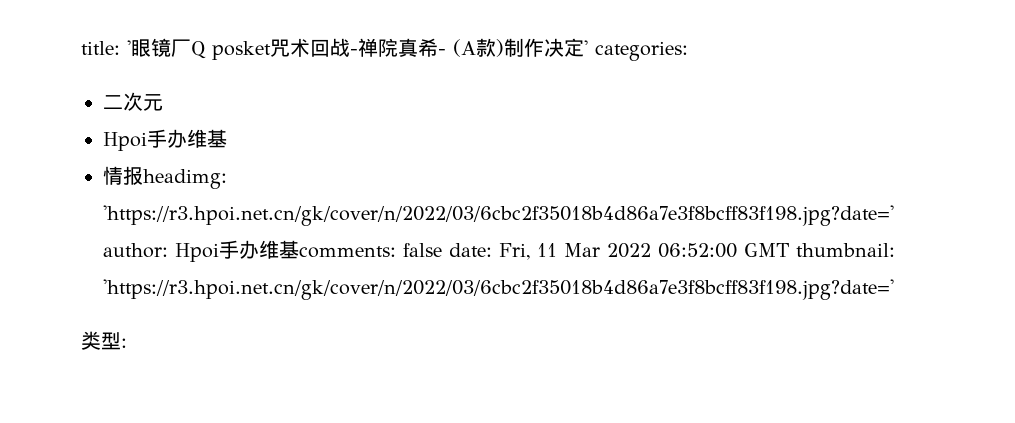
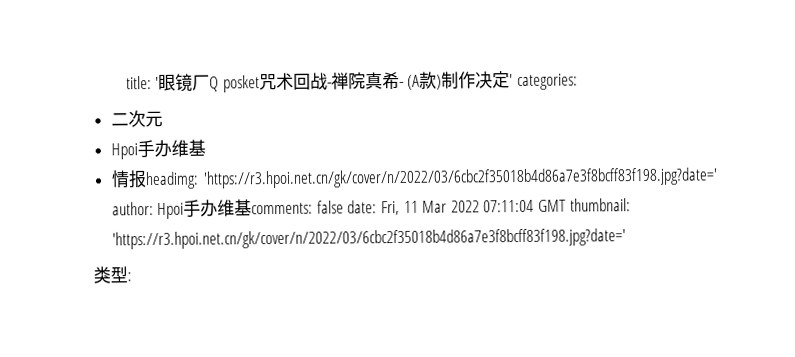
- 情报headimg: 'https://r3.hpoi.net.cn/gk/cover/n/2022/03/6cbc2f35018b4d86a7e3f8bcff83f198.jpg?date=' author: Hpoi手办维基comments: false date: Fri, 11 Mar 2022 06:52:00 GMT thumbnail: 'https://r3.hpoi.net.cn/gk/cover/n/2022/03/6cbc2f35018b4d86a7e3f8bcff83f198.jpg?date='
+ 情报headimg: 'https://r3.hpoi.net.cn/gk/cover/n/2022/03/6cbc2f35018b4d86a7e3f8bcff83f198.jpg?date=' author: Hpoi手办维基comments: false date: Fri, 11 Mar 2022 07:11:04 GMT thumbnail: 'https://r3.hpoi.net.cn/gk/cover/n/2022/03/6cbc2f35018b4d86a7e3f8bcff83f198.jpg?date='

